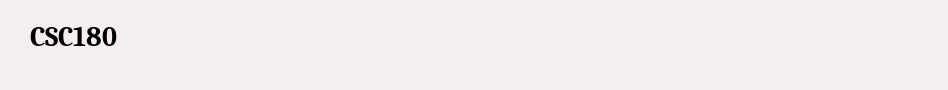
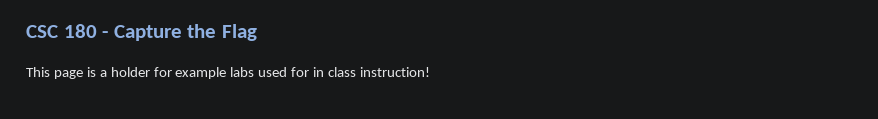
- CSC180
+ CSC 180 - Capture the Flag
+ This page is a holder for example labs used for in class instruction!

